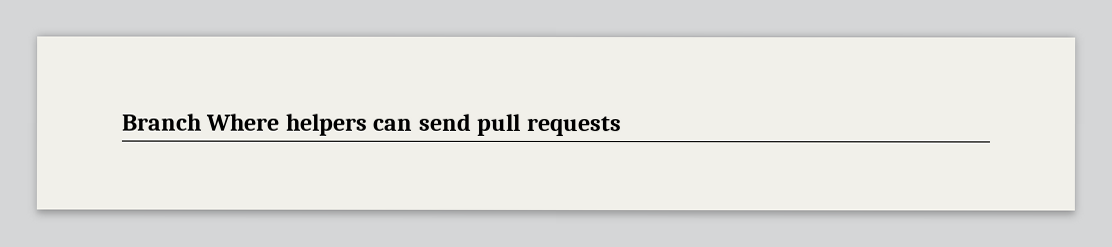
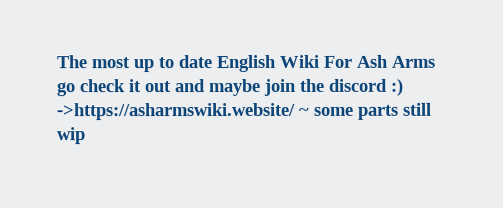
- Branch Where helpers can send pull requests
+ The most up to date English Wiki For Ash Arms go check it out and maybe join the discord :) ->https://asharmswiki.website/ ~ some parts still wip

